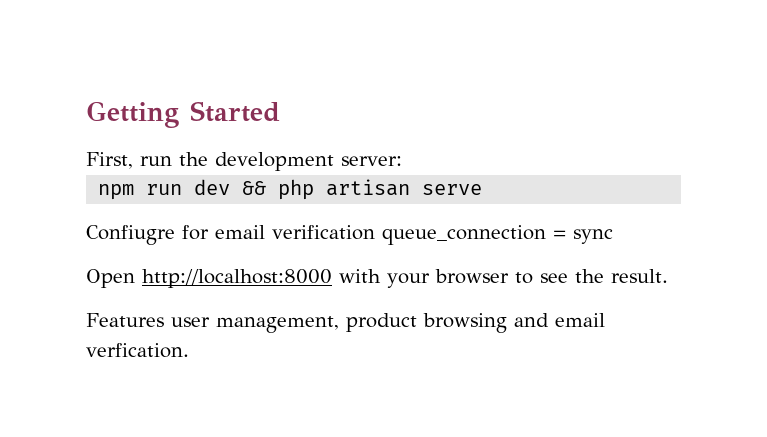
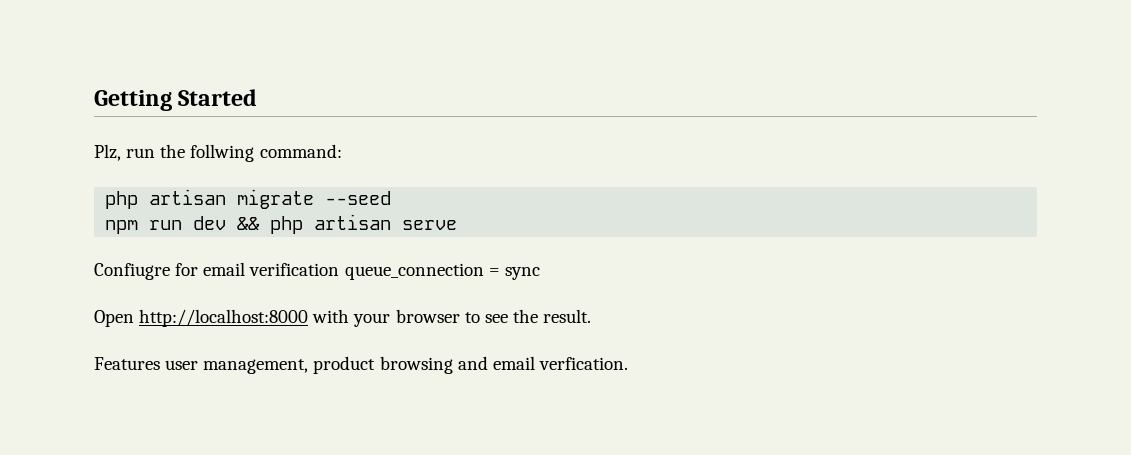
- First, run the development server:
+ Plz, run the follwing command:
+ php artisan migrate --seed

